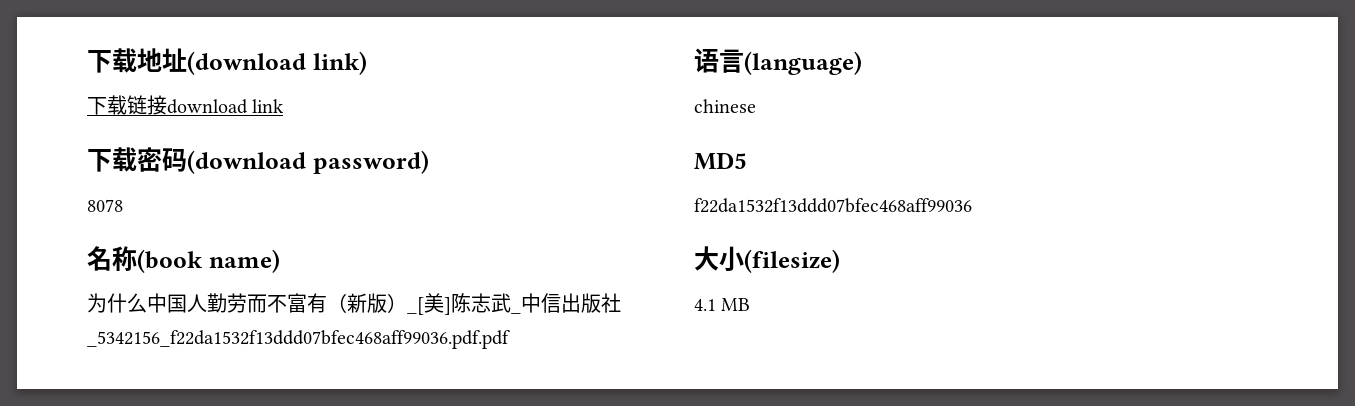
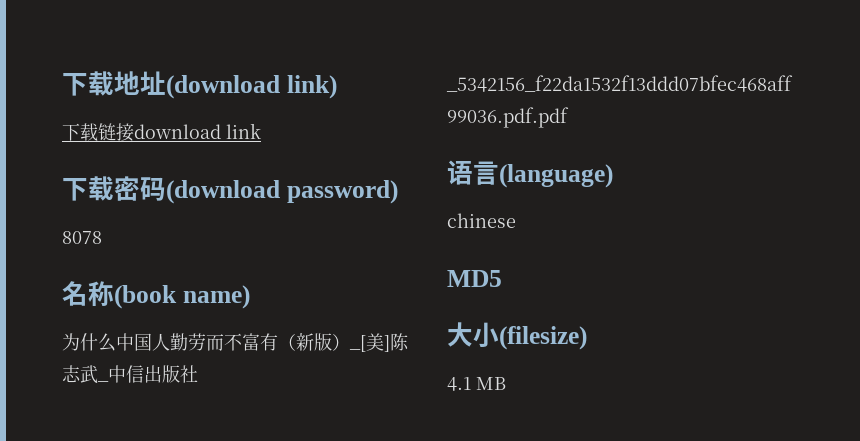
- f22da1532f13ddd07bfec468aff99036

